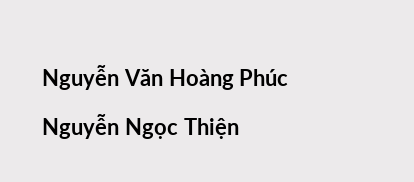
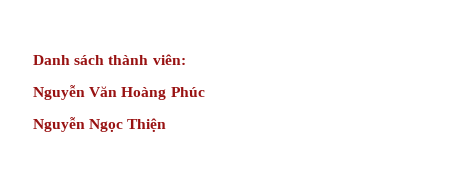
+ Danh sách thành viên:

